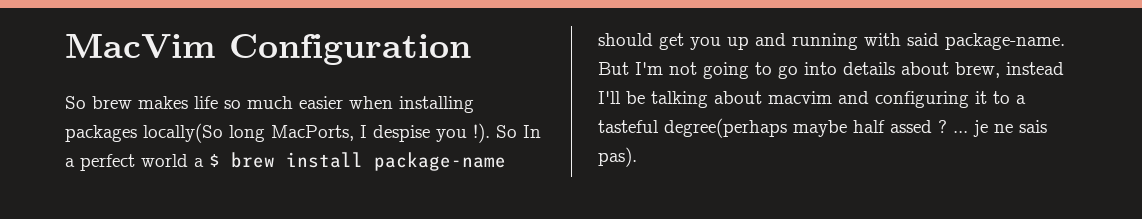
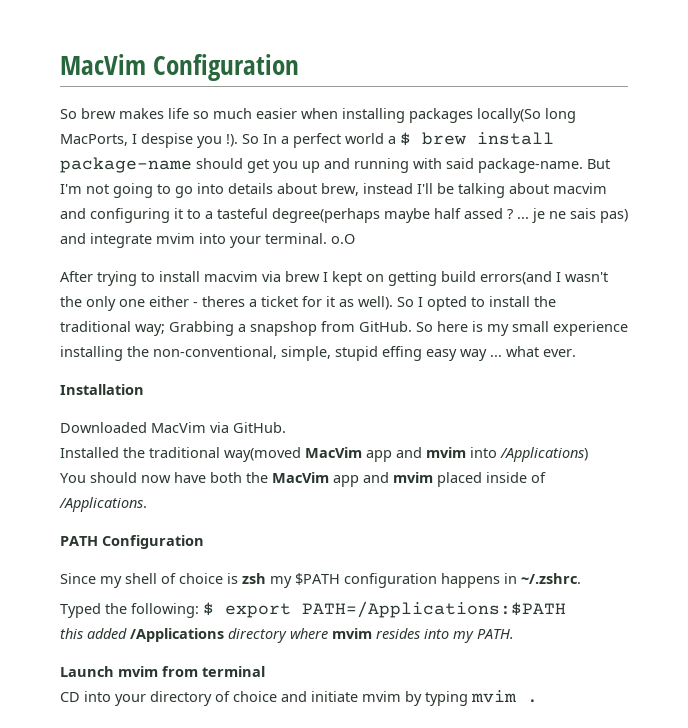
- But I'm not going to go into details about brew, instead I'll be talking about macvim and configuring it to a tasteful degree(perhaps maybe half assed ? ... je ne sais pas).
+ But I'm not going to go into details about brew, instead I'll be talking about macvim and configuring it to a tasteful degree(perhaps maybe half assed ? ... je ne sais pas) and integrate mvim into your terminal. o.O
+ After trying to install macvim via brew I kept on getting build errors(and I wasn't the only one either - theres a ticket for it as well). So I opted to install the traditional way; Grabbing a snapshop from GitHub. So here is my small experience installing the non-conventional, simple, stupid effing easy way ... what ever.
+ Installation
+ Downloaded MacVim via GitHub.
+ Installed the traditional way(moved MacVim app and mvim into /Applications)
+ You should now have both the MacVim app and mvim placed inside of /Applications.
+ PATH Configuration
+ Since my shell of choice is zsh my $PATH configuration happens in ~/.zshrc.
+ Typed the following: $ export PATH=/Applications:$PATH
+ this added /Applications directory where mvim resides into my PATH.
+ Launch mvim from terminal
+ CD into your directory of choice and initiate mvim by typing mvim .

